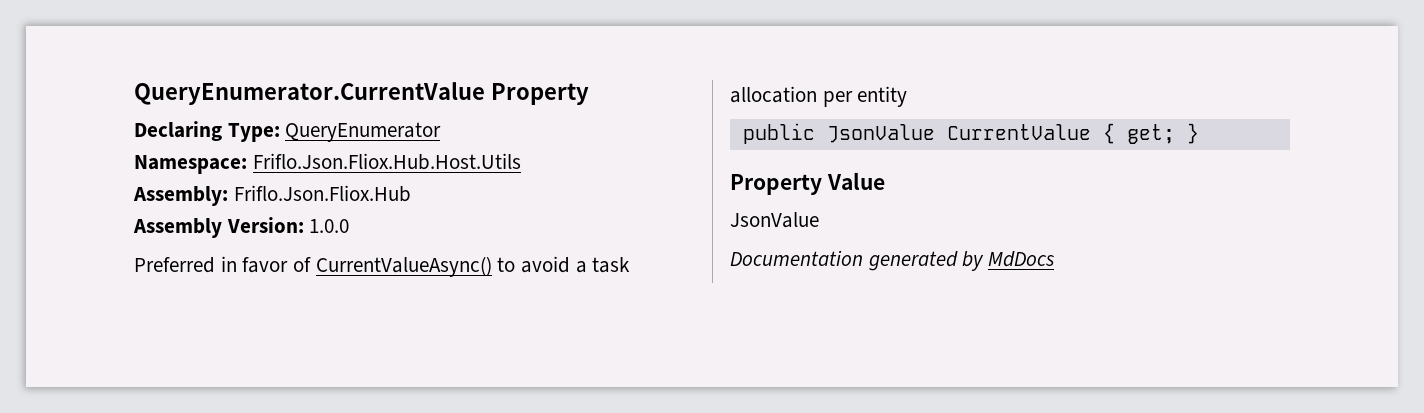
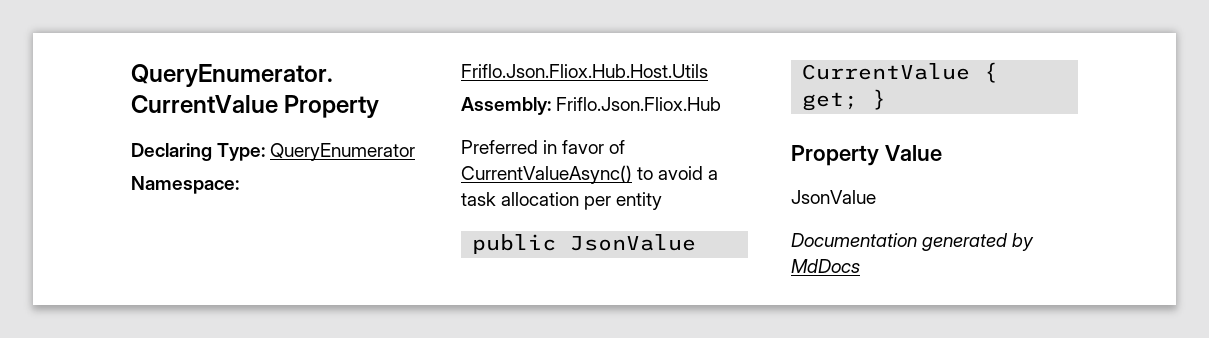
- Assembly Version: 1.0.0

